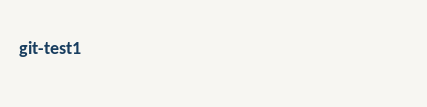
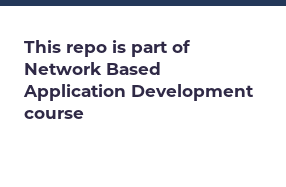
- git-test1
+ This repo is part of Network Based Application Development course

